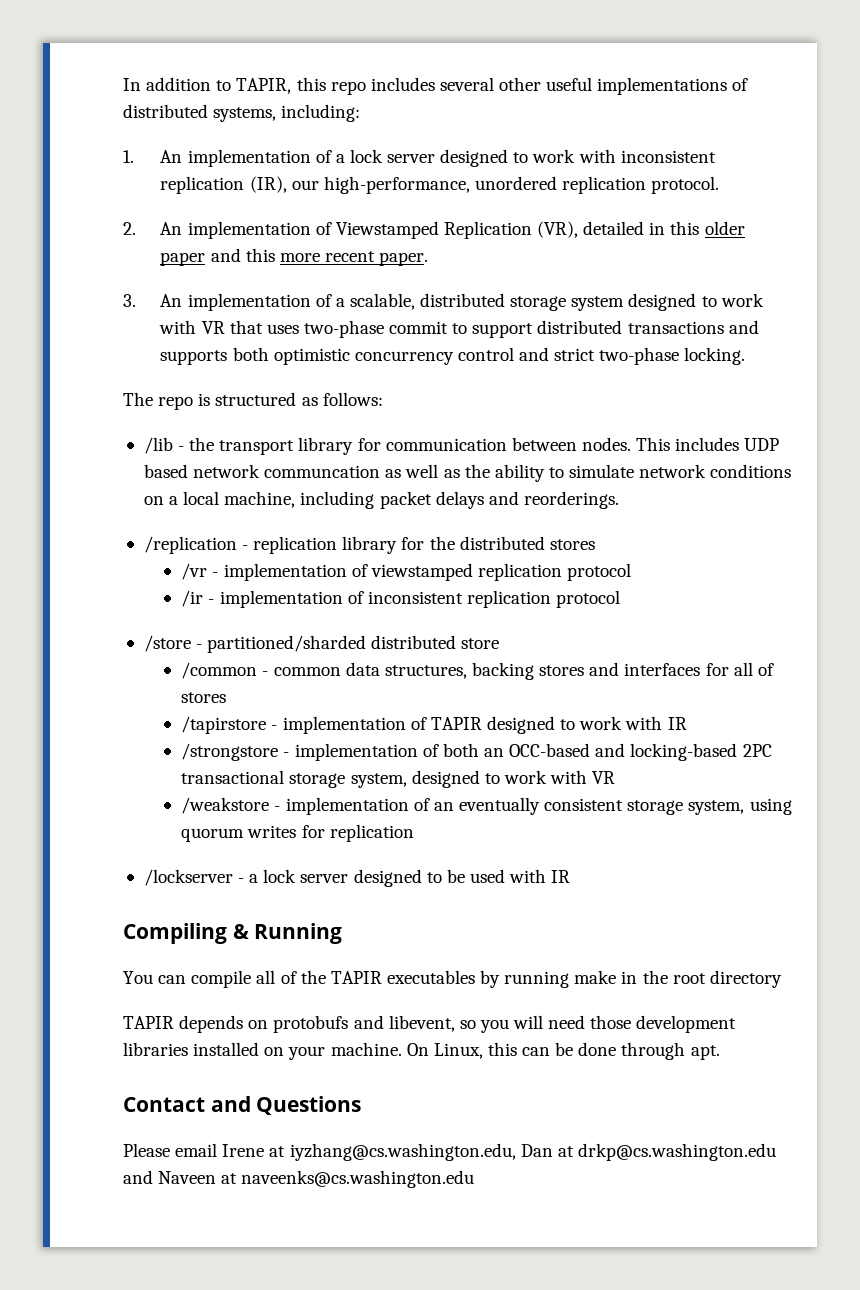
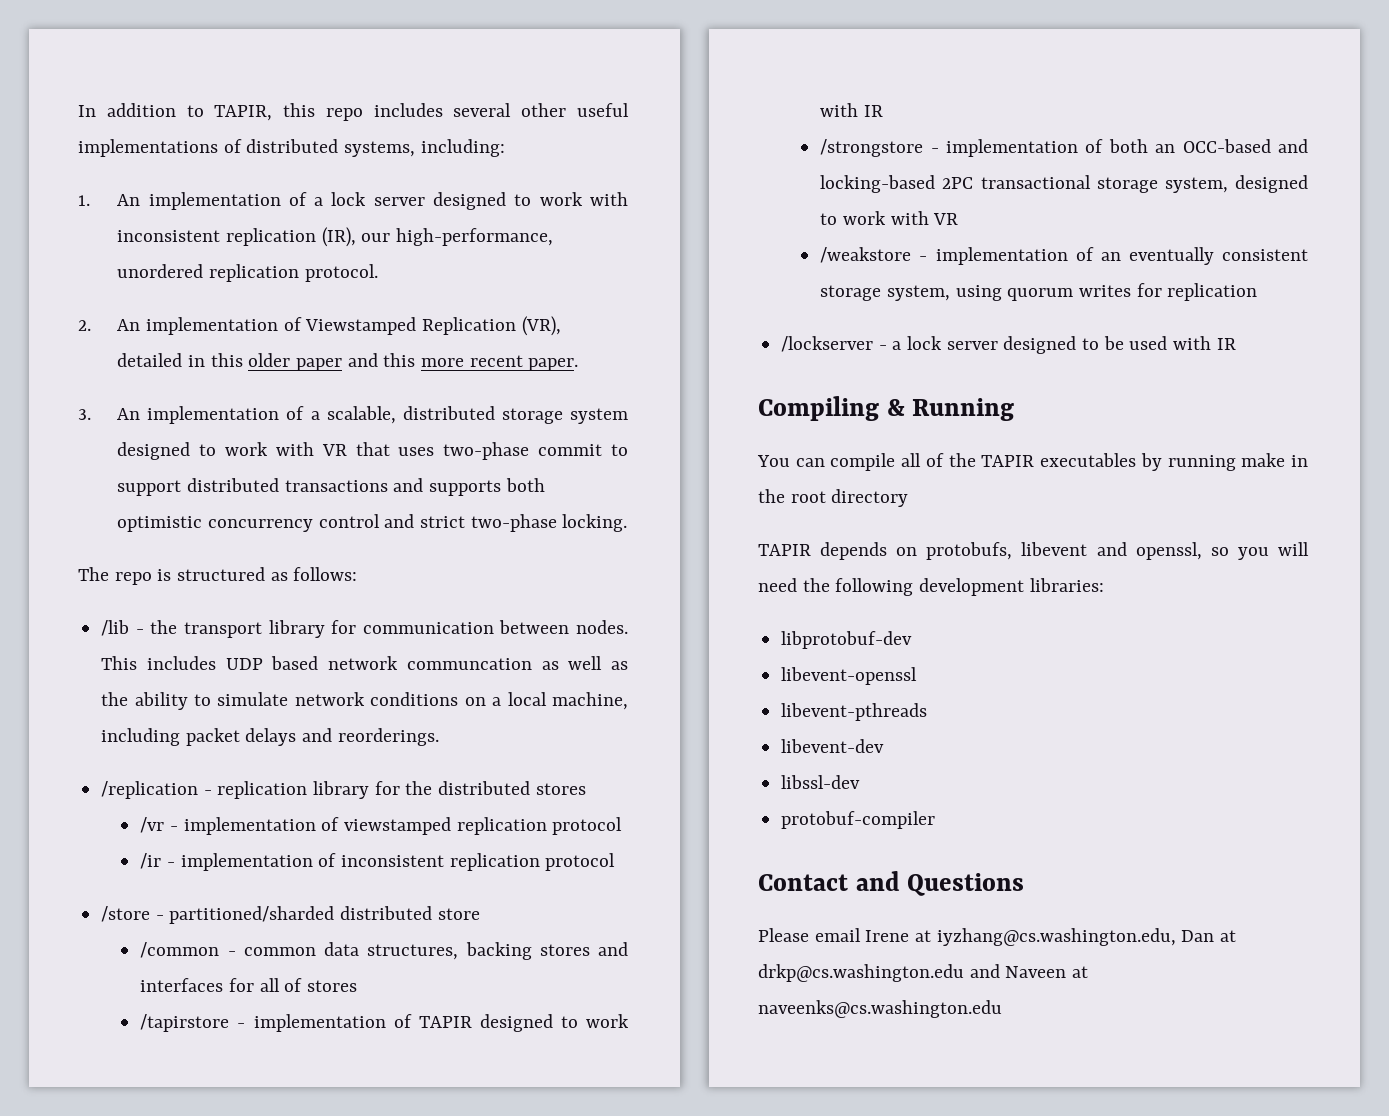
- TAPIR depends on protobufs and libevent, so you will need those development libraries installed on your machine. On Linux, this can be done through apt.
+ TAPIR depends on protobufs, libevent and openssl, so you will need the following development libraries:
+ libprotobuf-dev
+ libevent-openssl
+ libevent-pthreads
+ libevent-dev
+ libssl-dev
+ protobuf-compiler

